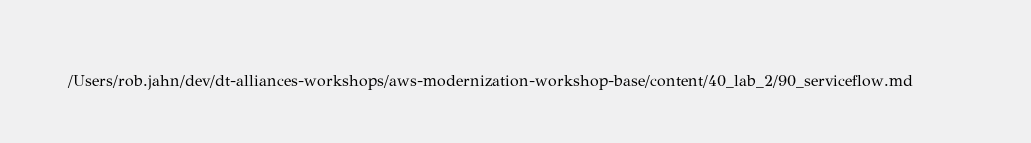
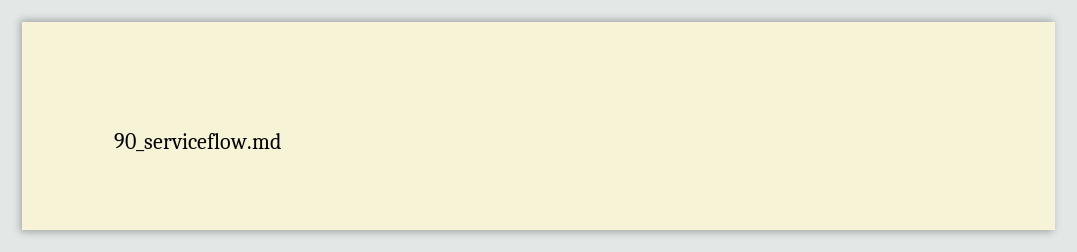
- /Users/rob.jahn/dev/dt-alliances-workshops/aws-modernization-workshop-base/content/40_lab_2/90_serviceflow.md
+ 90_serviceflow.md

